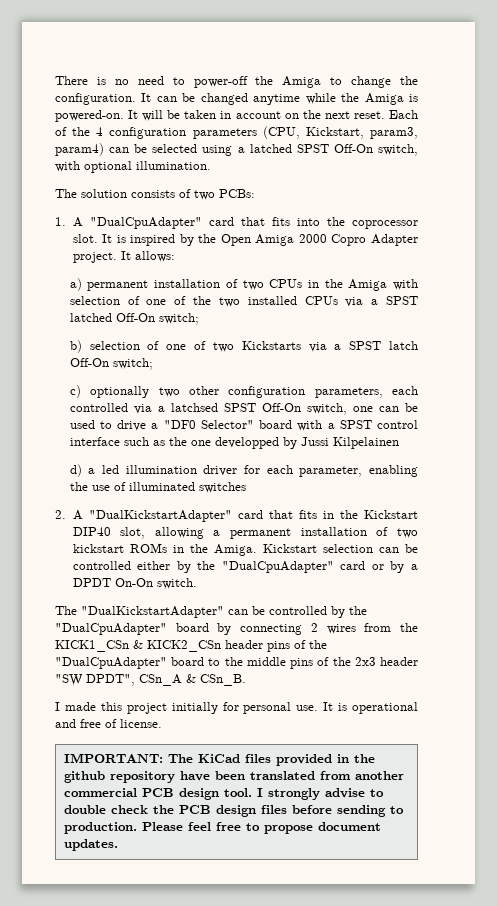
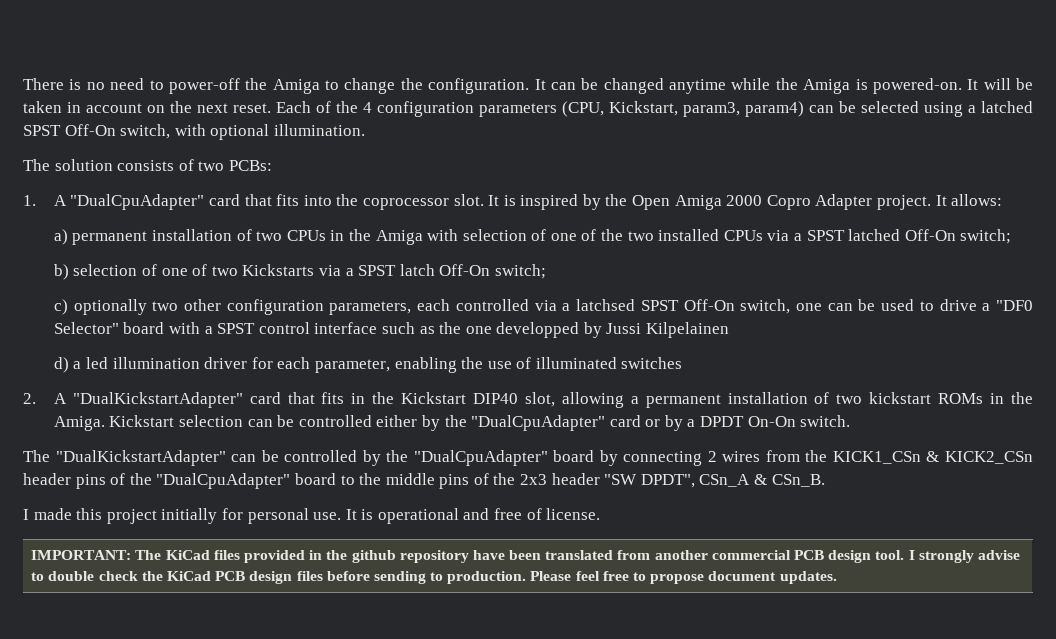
- IMPORTANT: The KiCad files provided in the github repository have been translated from another commercial PCB design tool. I strongly advise to double check the PCB design files before sending to production. Please feel free to propose document updates.
+ IMPORTANT: The KiCad files provided in the github repository have been translated from another commercial PCB design tool. I strongly advise to double check the KiCad PCB design files before sending to production. Please feel free to propose document updates.

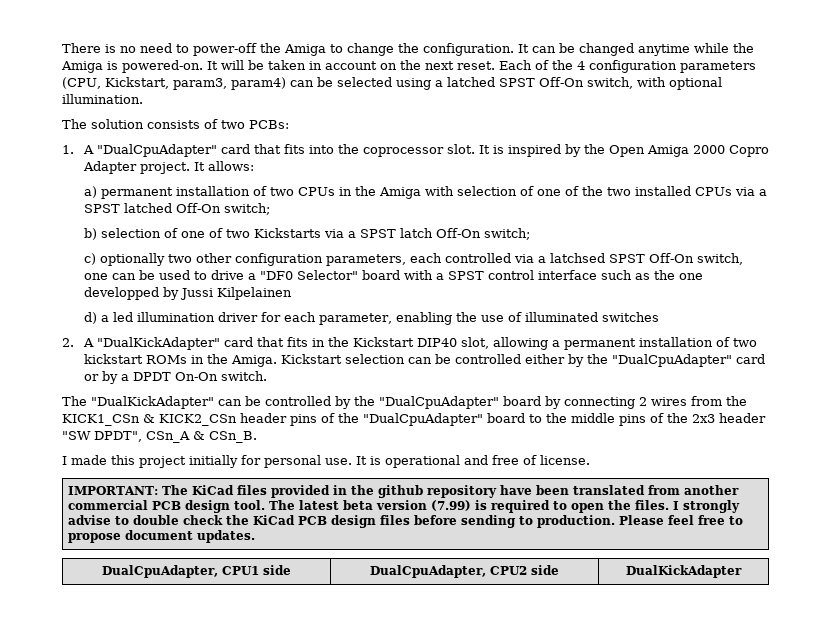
- 2. A "DualKickstartAdapter" card that fits in the Kickstart DIP40 slot, allowing a permanent installation of two kickstart ROMs in the Amiga.
+ 2. A "DualKickAdapter" card that fits in the Kickstart DIP40 slot, allowing a permanent installation of two kickstart ROMs in the Amiga.
- The "DualKickstartAdapter" can be controlled by the "DualCpuAdapter" board by connecting 2 wires from the KICK1_CSn & KICK2_CSn header pins of the "DualCpuAdapter" board to the middle pins of the 2x3 header "SW DPDT", CSn_A & CSn_B.
+ The "DualKickAdapter" can be controlled by the "DualCpuAdapter" board by connecting 2 wires from the KICK1_CSn & KICK2_CSn header pins of the "DualCpuAdapter" board to the middle pins of the 2x3 header "SW DPDT", CSn_A & CSn_B.
+ The latest beta version (7.99) is required to open the files.
+ DualCpuAdapter, CPU1 side | DualCpuAdapter, CPU2 side | DualKickAdapter

